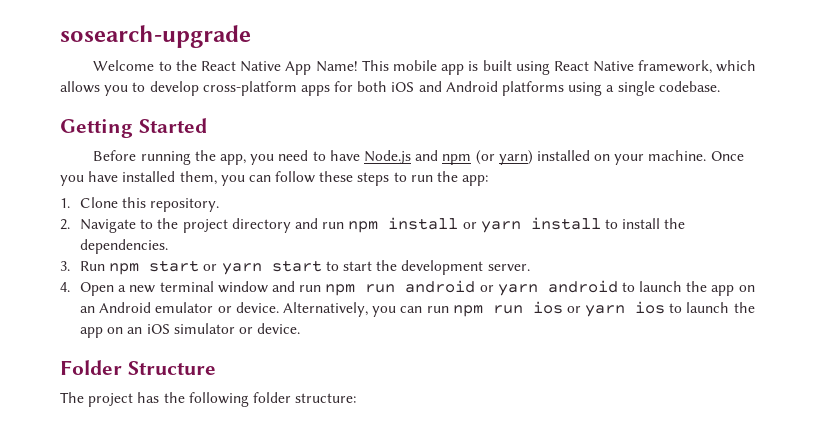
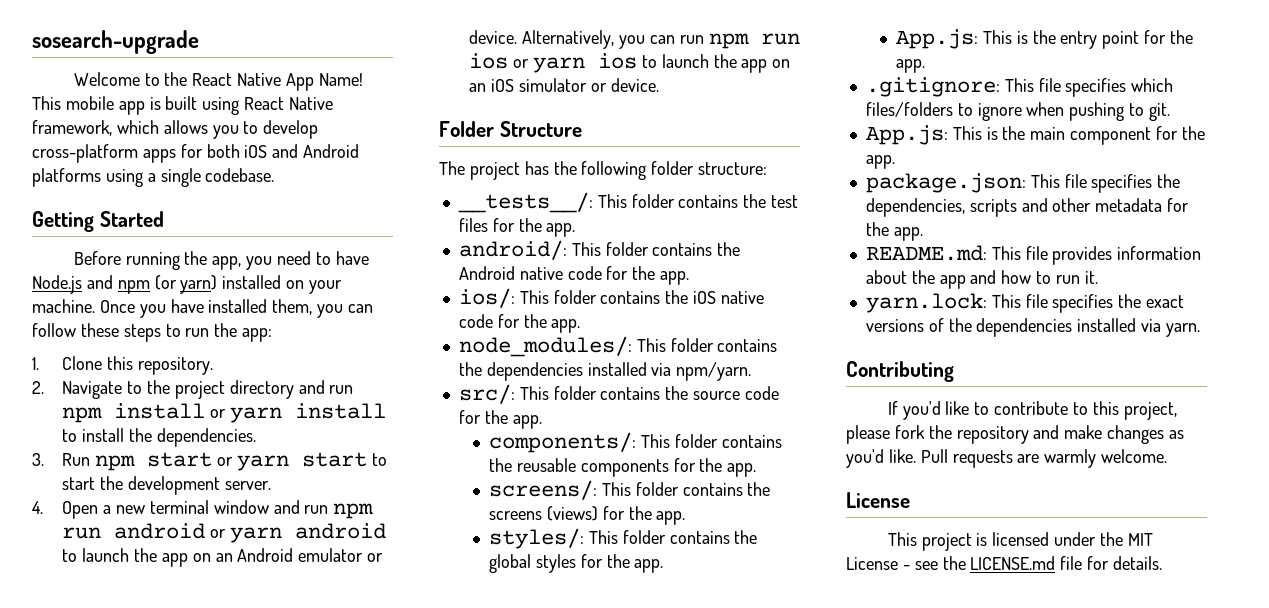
+ __tests__/: This folder contains the test files for the app.
+ android/: This folder contains the Android native code for the app.
+ ios/: This folder contains the iOS native code for the app.
+ node_modules/: This folder contains the dependencies installed via npm/yarn.
+ src/: This folder contains the source code for the app.
+ components/: This folder contains the reusable components for the app.
+ screens/: This folder contains the screens (views) for the app.
+ styles/: This folder contains the global styles for the app.
+ App.js: This is the entry point for the app.
+ .gitignore: This file specifies which files/folders to ignore when pushing to git.
+ App.js: This is the main component for the app.
+ package.json: This file specifies the dependencies, scripts and other metadata for the app.
+ README.md: This file provides information about the app and how to run it.
+ yarn.lock: This file specifies the exact versions of the dependencies installed via yarn.
+ Contributing
+ If you'd like to contribute to this project, please fork the repository and make changes as you'd like. Pull requests are warmly welcome.
+ License
+ This project is licensed under the MIT License - see the LICENSE.md file for details.

